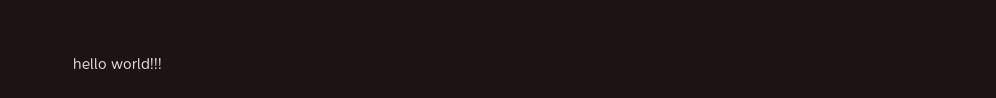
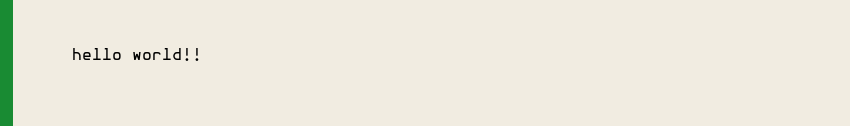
- hello world!!!
+ hello world!!

